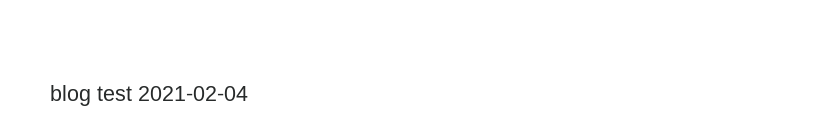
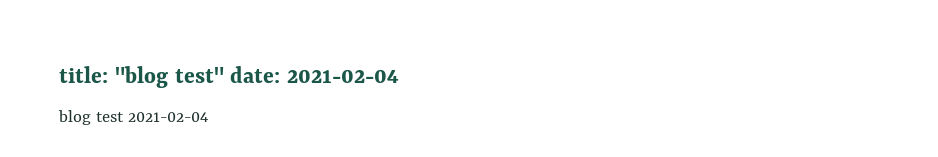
+ title: "blog test" date: 2021-02-04

